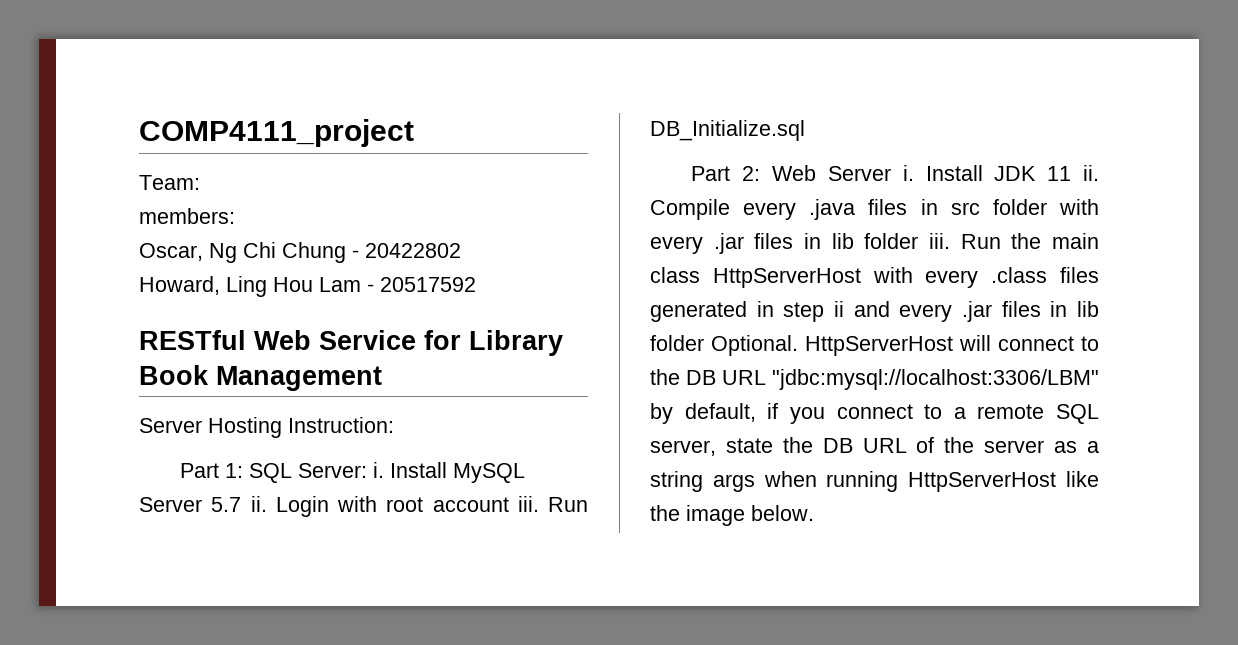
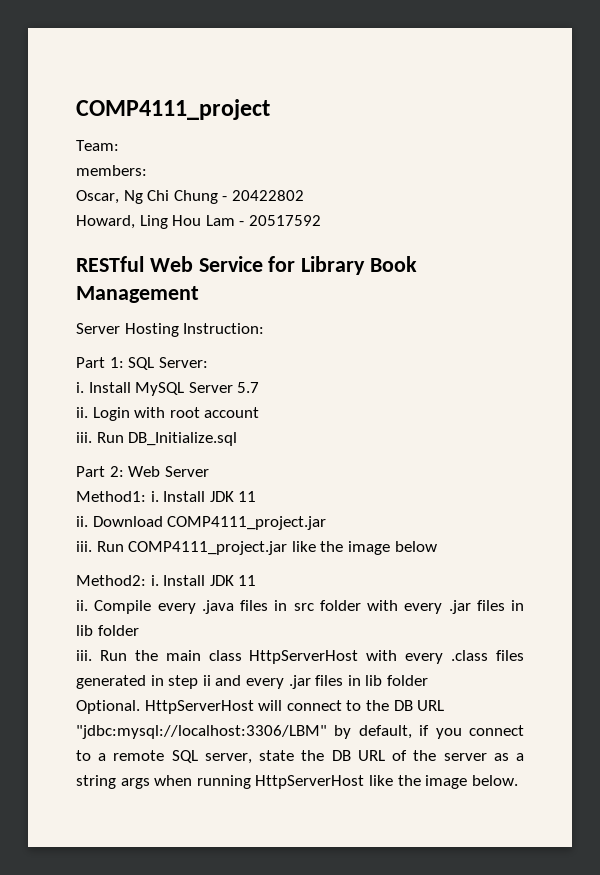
- Part 1: SQL Server: i.
+ Part 1: SQL Server:
+ i.
- Install MySQL Server 5.7 ii.
+ Install MySQL Server 5.7
+ ii.
- Login with root account iii.
+ Login with root account
+ iii.
- Part 2: Web Server i. Install JDK 11 ii.
+ Part 2: Web Server
+ Method1: i. Install JDK 11
+ ii. Download COMP4111_project.jar
+ iii. Run COMP4111_project.jar like the image below
+ Method2: i. Install JDK 11
+ ii.
- Compile every .java files in src folder with every .jar files in lib folder iii.
+ Compile every .java files in src folder with every .jar files in lib folder
+ iii.
- Run the main class HttpServerHost with every .class files generated in step ii and every .jar files in lib folder Optional.
+ Run the main class HttpServerHost with every .class files generated in step ii and every .jar files in lib folder
+ Optional.

